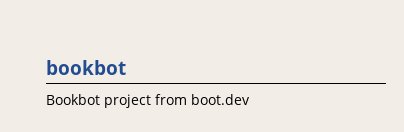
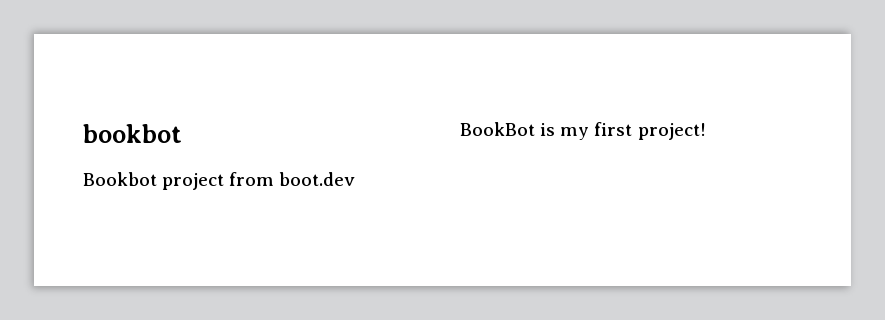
- Bookbot project from boot.dev
+ Bookbot project from boot.dev BookBot is my first project!

